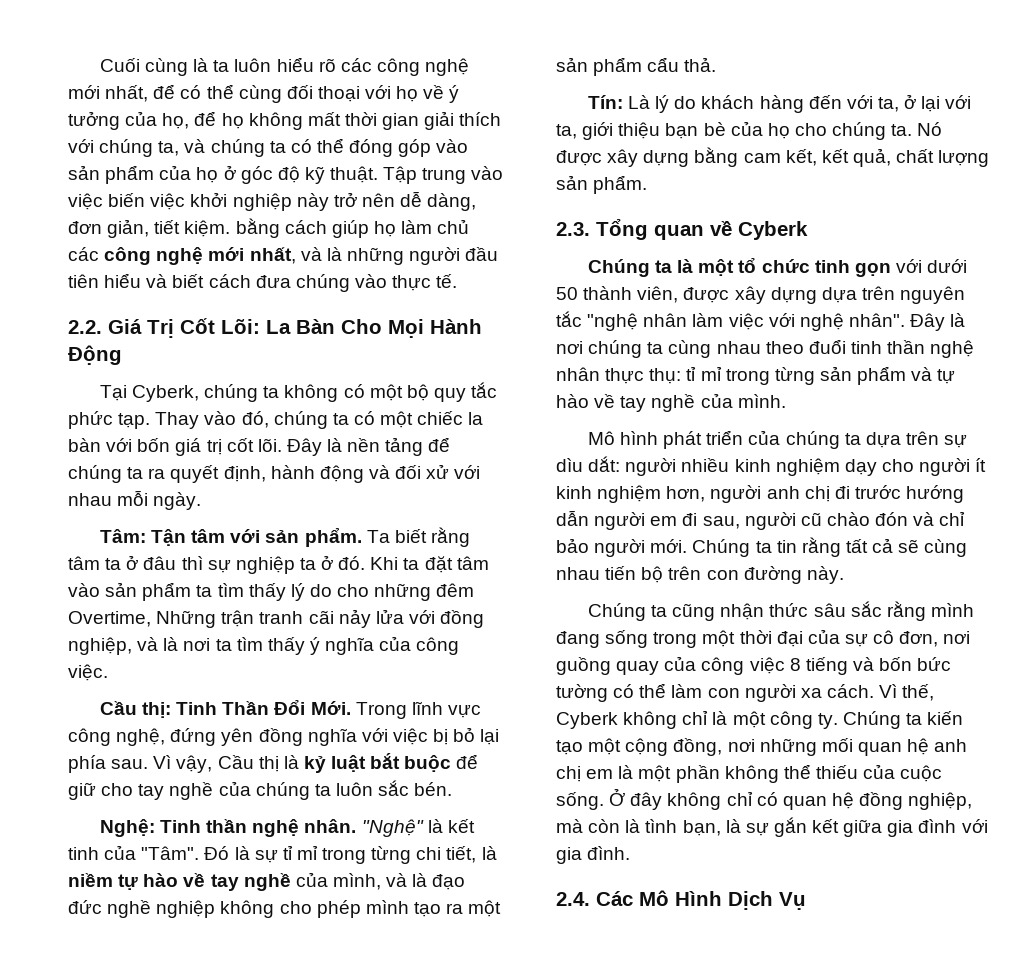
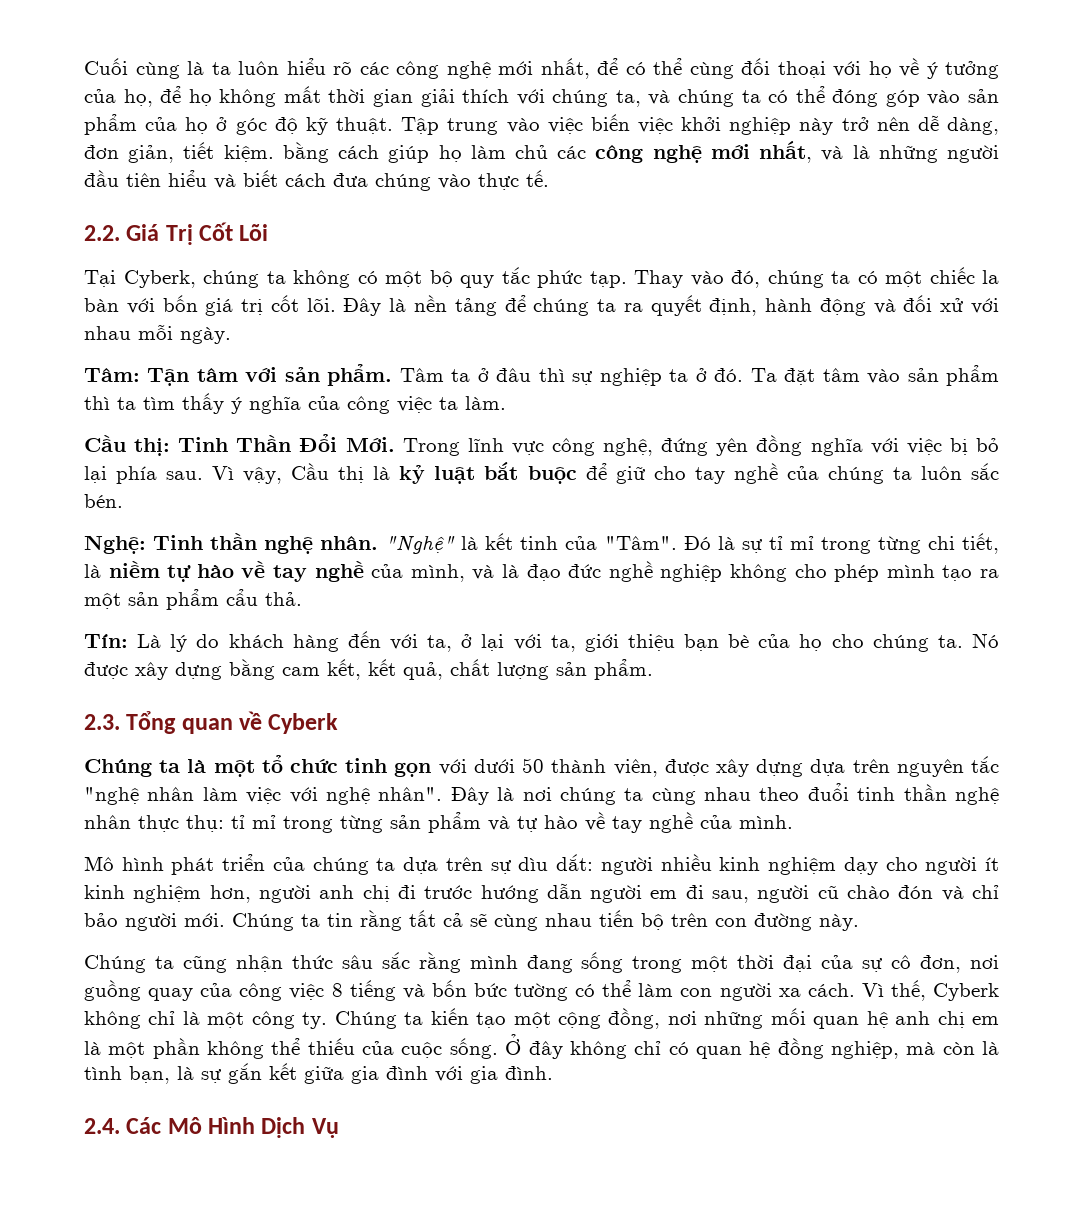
- 2.2. Giá Trị Cốt Lõi: La Bàn Cho Mọi Hành Động
+ 2.2. Giá Trị Cốt Lõi
- Ta biết rằng tâm ta ở đâu thì sự nghiệp ta ở đó.
+ Tâm ta ở đâu thì sự nghiệp ta ở đó.
- Khi ta đặt tâm vào sản phẩm ta tìm thấy lý do cho những đêm Overtime, Những trận tranh cãi nảy lửa với đồng nghiệp, và là nơi ta tìm thấy ý nghĩa của công việc.
+ Ta đặt tâm vào sản phẩm thì ta tìm thấy ý nghĩa của công việc ta làm.

